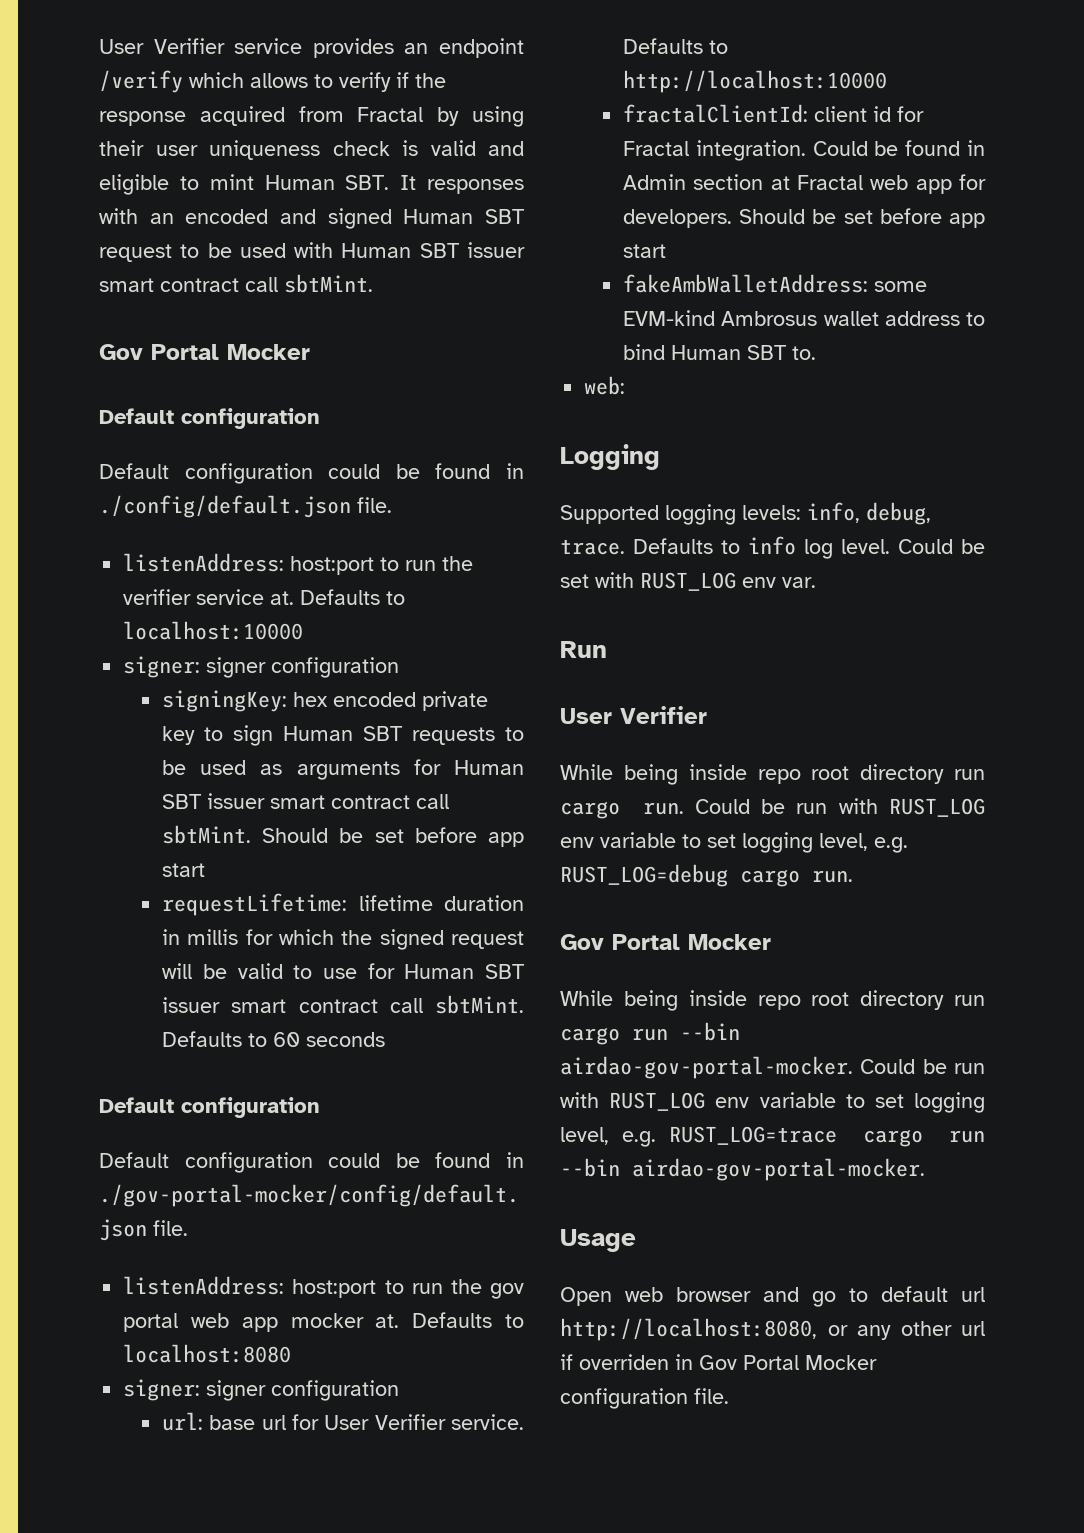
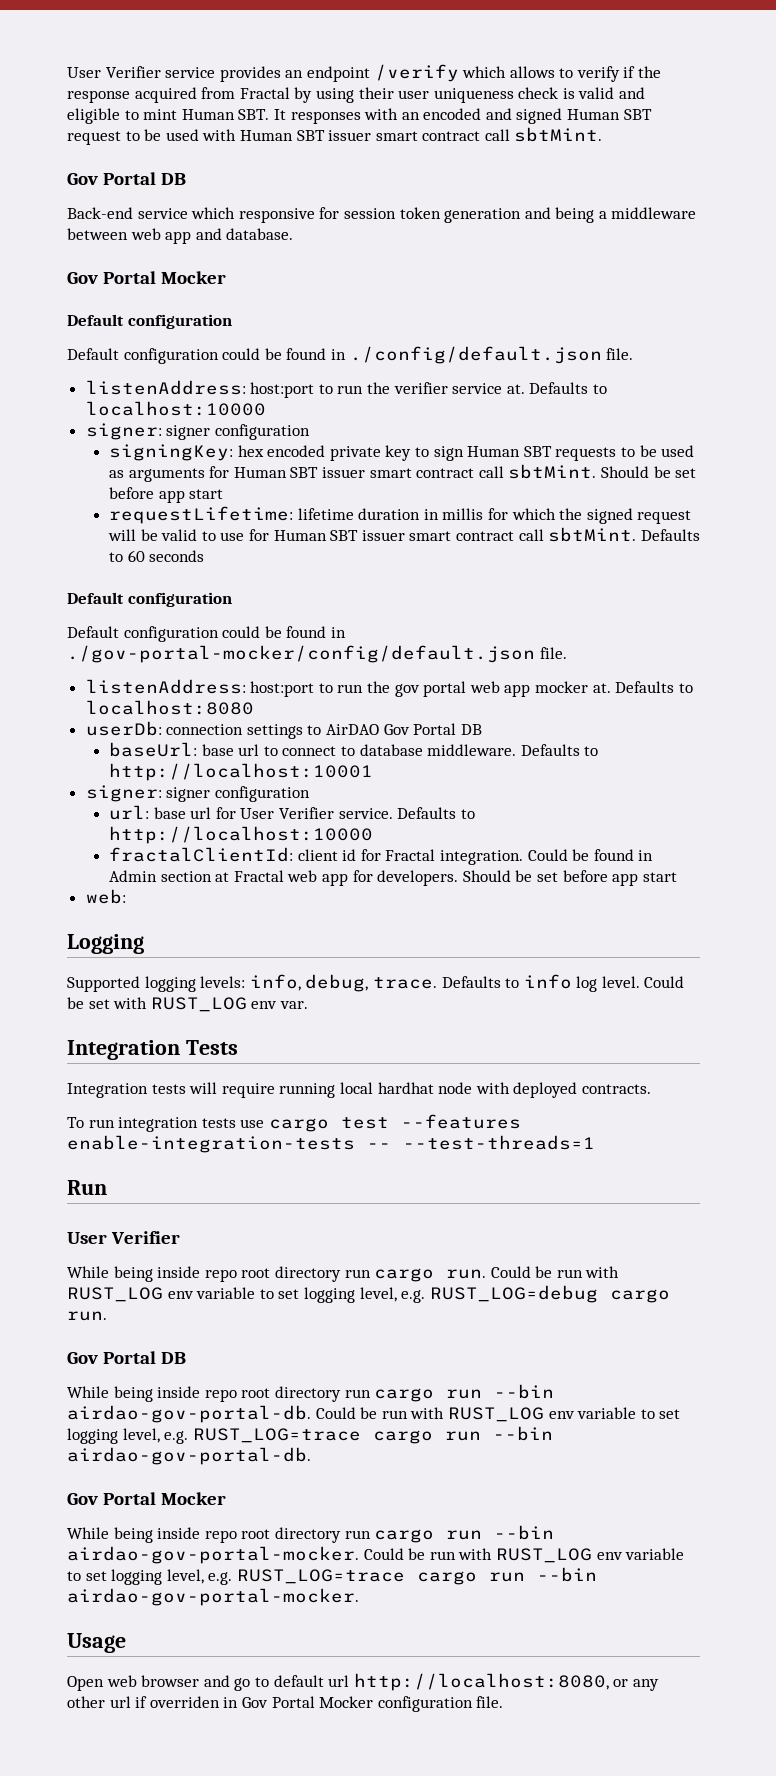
  User Verifier service provides an endpoint /verify which allows to verify if the response acquired from Fractal by using their user uniqueness check is valid and eligible to mint Human SBT. It responses with an encoded and signed Human SBT request to be used with Human SBT issuer smart contract call sbtMint.
+ Gov Portal DB
+ Back-end service which responsive for session token generation and being a middleware between web app and database.
+ userDb: connection settings to AirDAO Gov Portal DB
+ baseUrl: base url to connect to database middleware. Defaults to http://localhost:10001
- fakeAmbWalletAddress: some EVM-kind Ambrosus wallet address to bind Human SBT to.
+ Integration Tests
+ Integration tests will require running local hardhat node with deployed contracts.
+ To run integration tests use cargo test --features enable-integration-tests -- --test-threads=1
  Could be run with RUST_LOG env variable to set logging level, e.g. RUST_LOG=debug cargo run.
+ Gov Portal DB
+ While being inside repo root directory run cargo run --bin airdao-gov-portal-db. Could be run with RUST_LOG env variable to set logging level, e.g. RUST_LOG=trace cargo run --bin airdao-gov-portal-db.

